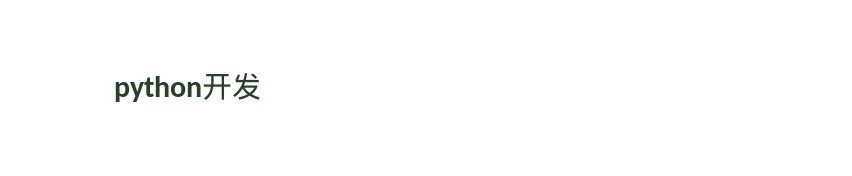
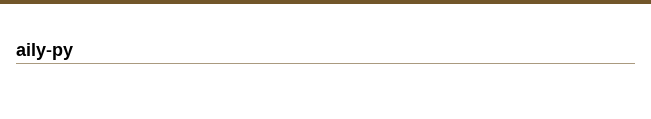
- python开发
+ aily-py

